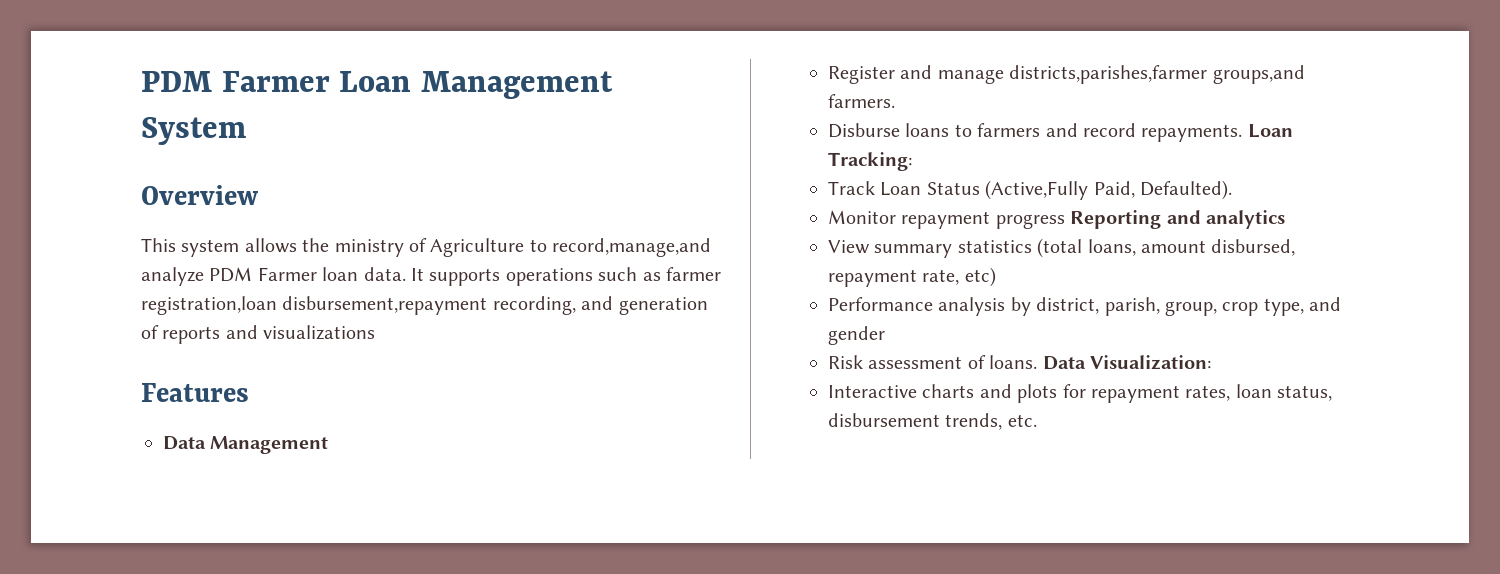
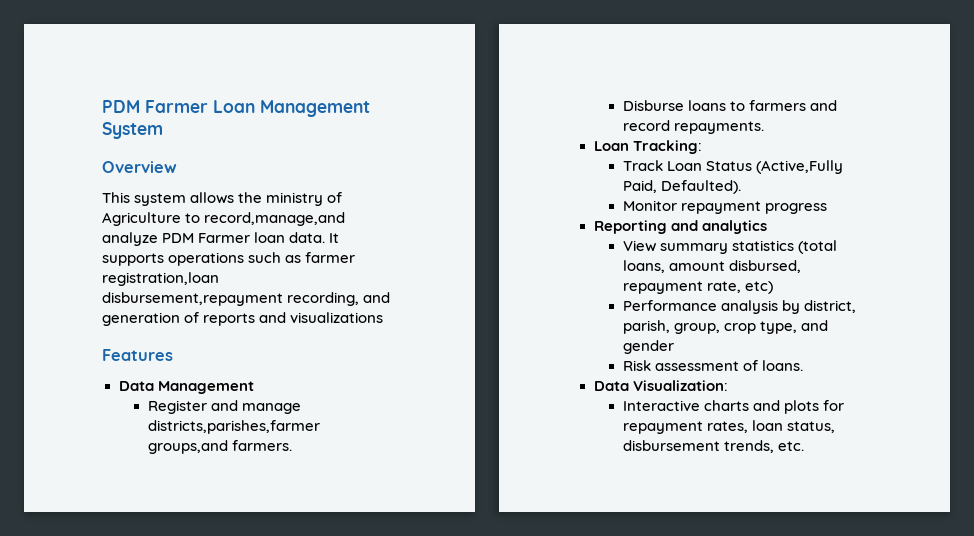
- Disburse loans to farmers and record repayments. Loan Tracking:
+ Disburse loans to farmers and record repayments.
+ Loan Tracking:
- Monitor repayment progress Reporting and analytics
+ Monitor repayment progress
+ Reporting and analytics
- Risk assessment of loans. Data Visualization:
+ Risk assessment of loans.
+ Data Visualization:

